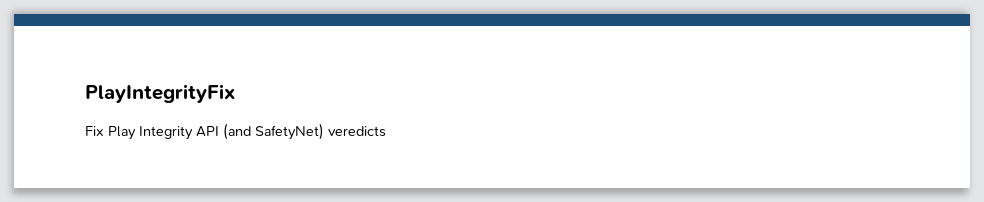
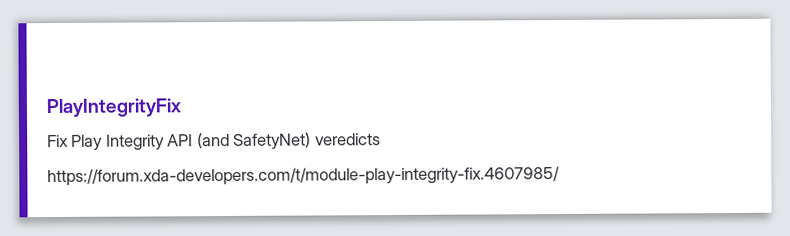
+ https://forum.xda-developers.com/t/module-play-integrity-fix.4607985/

